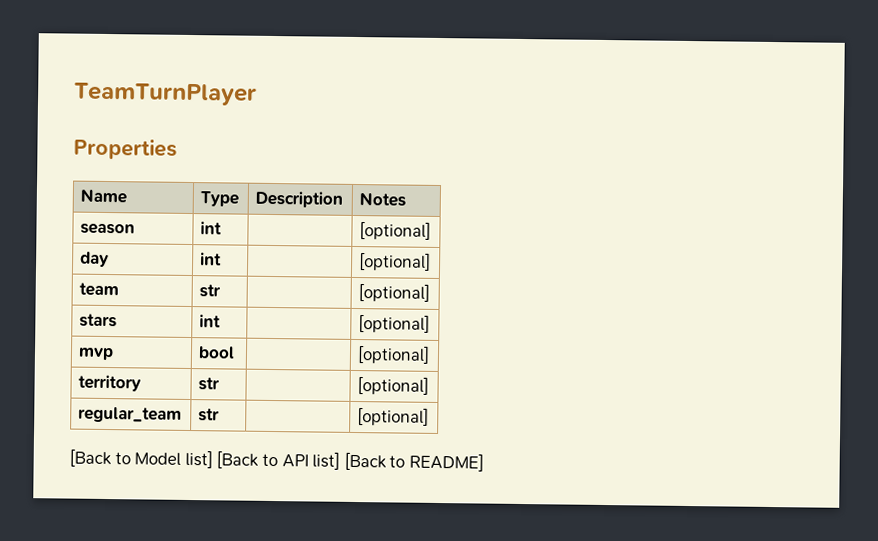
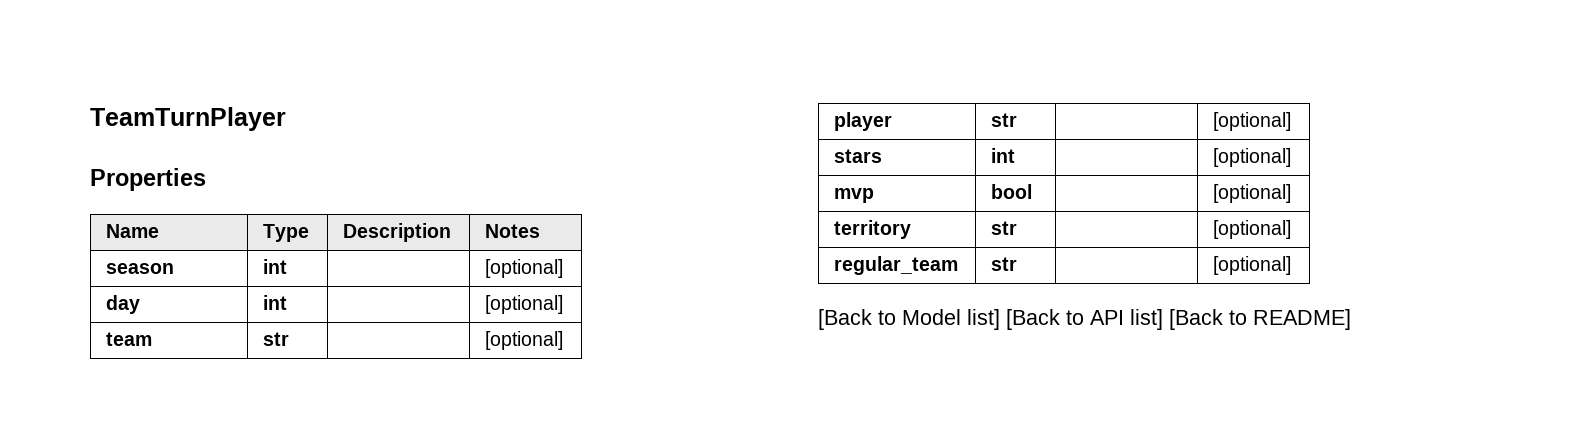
+ player | str | | [optional]

